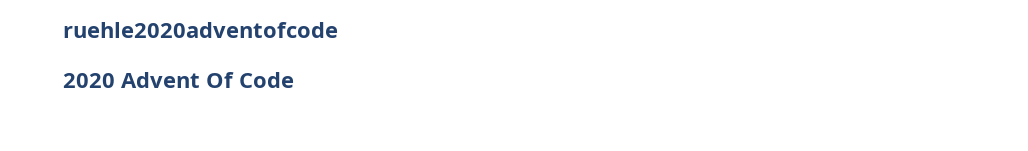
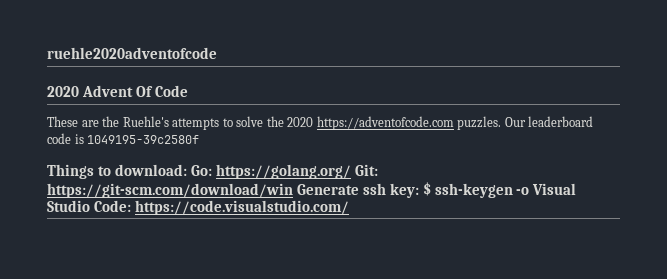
+ These are the Ruehle's attempts to solve the 2020 https://adventofcode.com puzzles. Our leaderboard code is 1049195-39c2580f
+ Things to download: Go: https://golang.org/ Git: https://git-scm.com/download/win Generate ssh key: $ ssh-keygen -o Visual Studio Code: https://code.visualstudio.com/

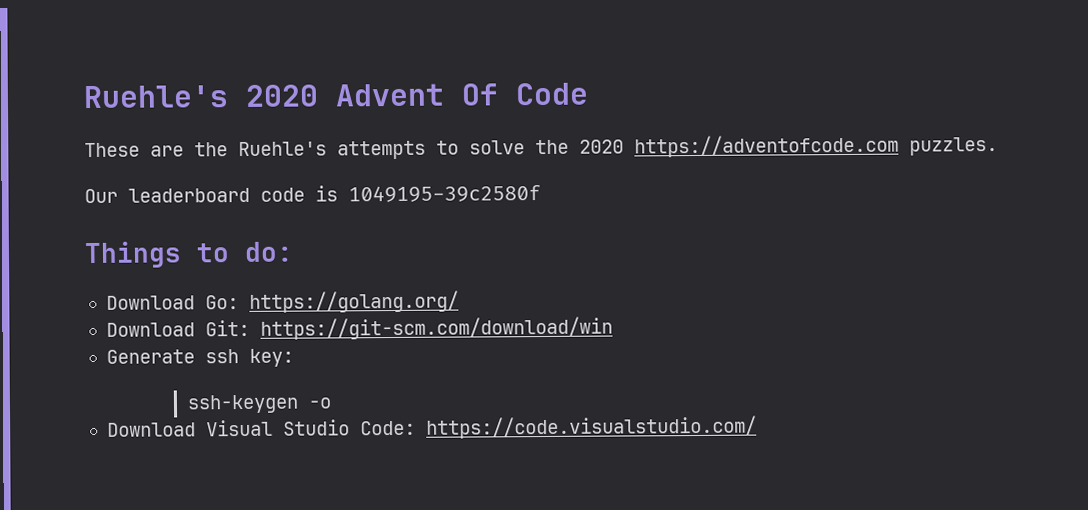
- ruehle2020adventofcode
- 2020 Advent Of Code
+ Ruehle's 2020 Advent Of Code
- These are the Ruehle's attempts to solve the 2020 https://adventofcode.com puzzles. Our leaderboard code is 1049195-39c2580f
+ These are the Ruehle's attempts to solve the 2020 https://adventofcode.com puzzles.
+ Our leaderboard code is 1049195-39c2580f
- Things to download: Go: https://golang.org/ Git: https://git-scm.com/download/win Generate ssh key: $ ssh-keygen -o Visual Studio Code: https://code.visualstudio.com/
+ Things to do:
+ Download Go: https://golang.org/
+ Download Git: https://git-scm.com/download/win
+ Generate ssh key:
+ ssh-keygen -o
+ Download Visual Studio Code: https://code.visualstudio.com/

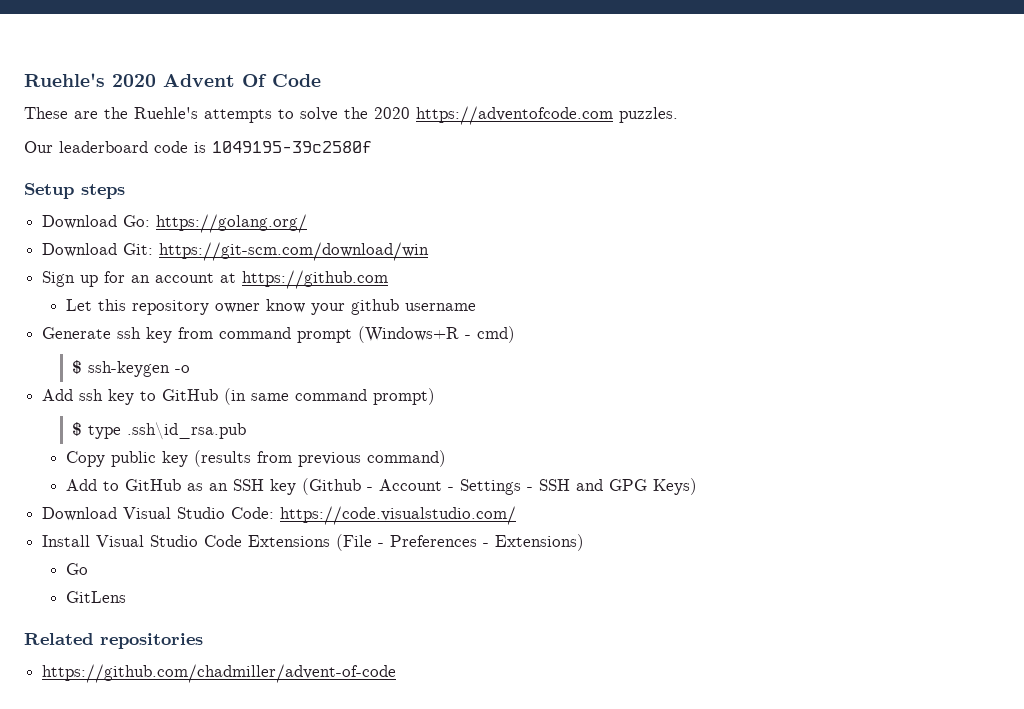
- Things to do:
+ Setup steps
- Generate ssh key:
- ssh-keygen -o
+ Sign up for an account at https://github.com
+ Let this repository owner know your github username
+ Generate ssh key from command prompt (Windows+R - cmd)
+ $ ssh-keygen -o
+ Add ssh key to GitHub (in same command prompt)
+ $ type .ssh\id_rsa.pub
+ Copy public key (results from previous command)
+ Add to GitHub as an SSH key (Github - Account - Settings - SSH and GPG Keys)
+ Install Visual Studio Code Extensions (File - Preferences - Extensions)
+ Go
+ GitLens
+ Related repositories
+ https://github.com/chadmiller/advent-of-code

